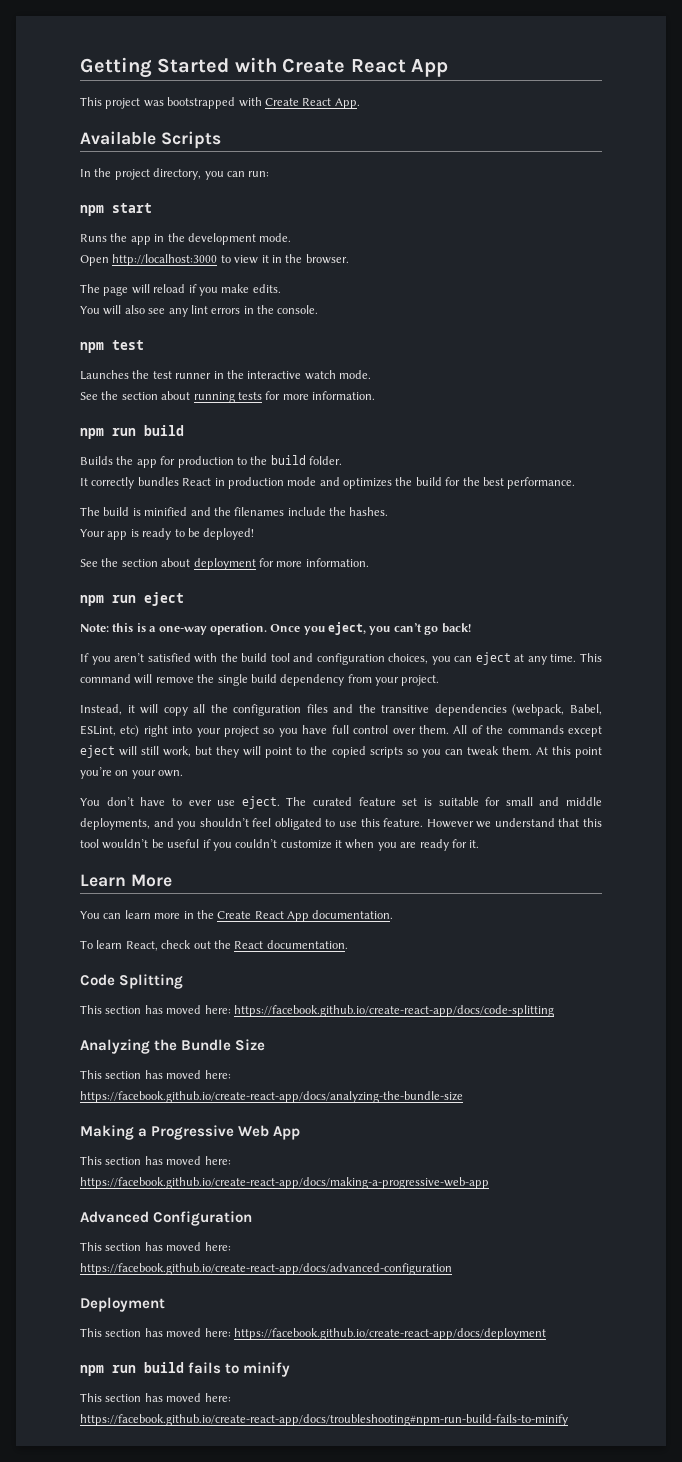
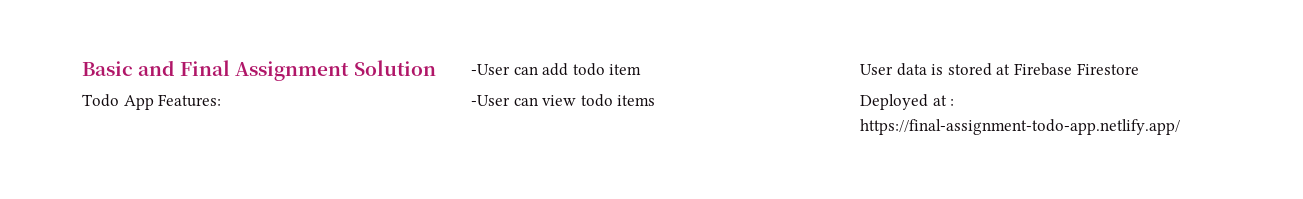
- Getting Started with Create React App
- This project was bootstrapped with Create React App.
- Available Scripts
- In the project directory, you can run:
- npm start
- Runs the app in the development mode.
- Open http://localhost:3000 to view it in the browser.
- The page will reload if you make edits.
- You will also see any lint errors in the console.
- npm test
- Launches the test runner in the interactive watch mode.
- See the section about running tests for more information.
- npm run build
- Builds the app for production to the build folder.
- It correctly bundles React in production mode and optimizes the build for the best performance.
- The build is minified and the filenames include the hashes.
- Your app is ready to be deployed!
- See the section about deployment for more information.
- npm run eject
- Note: this is a one-way operation. Once you eject, you can’t go back!
- If you aren’t satisfied with the build tool and configuration choices, you can eject at any time. This command will remove the single build dependency from your project.
- Instead, it will copy all the configuration files and the transitive dependencies (webpack, Babel, ESLint, etc) right into your project so you have full control over them. All of the commands except eject will still work, but they will point to the copied scripts so you can tweak them. At this point you’re on your own.
- You don’t have to ever use eject. The curated feature set is suitable for small and middle deployments, and you shouldn’t feel obligated to use this feature. However we understand that this tool wouldn’t be useful if you couldn’t customize it when you are ready for it.
- Learn More
- You can learn more in the Create React App documentation.
- To learn React, check out the React documentation.
- Code Splitting
- This section has moved here: https://facebook.github.io/create-react-app/docs/code-splitting
- Analyzing the Bundle Size
- This section has moved here: https://facebook.github.io/create-react-app/docs/analyzing-the-bundle-size
- Making a Progressive Web App
- This section has moved here: https://facebook.github.io/create-react-app/docs/making-a-progressive-web-app
- Advanced Configuration
- This section has moved here: https://facebook.github.io/create-react-app/docs/advanced-configuration
- Deployment
- This section has moved here: https://facebook.github.io/create-react-app/docs/deployment
- npm run build fails to minify
- This section has moved here: https://facebook.github.io/create-react-app/docs/troubleshooting#npm-run-build-fails-to-minify
+ Basic and Final Assignment Solution
+ Todo App Features:
+ -User can add todo item
+ -User can view todo items
+ User data is stored at Firebase Firestore
+ Deployed at : https://final-assignment-todo-app.netlify.app/

